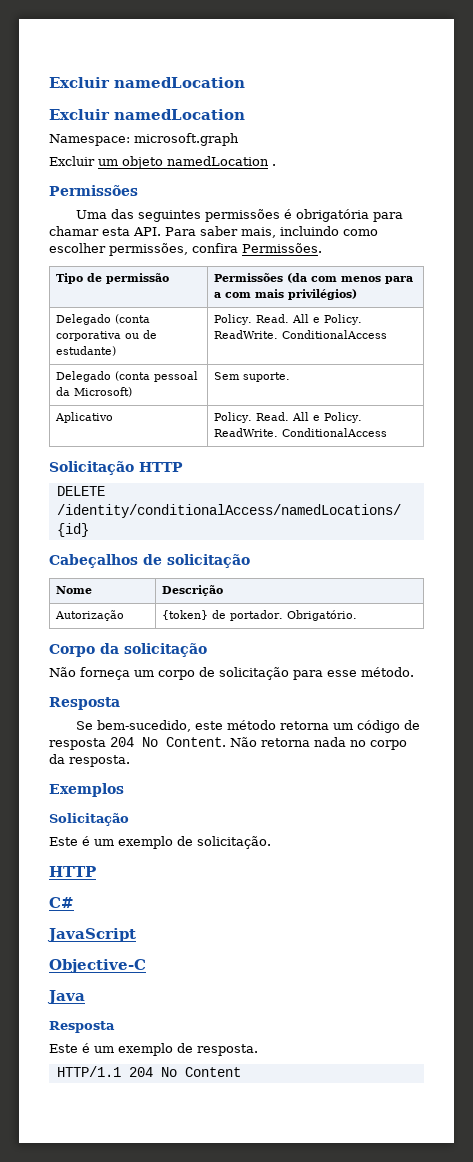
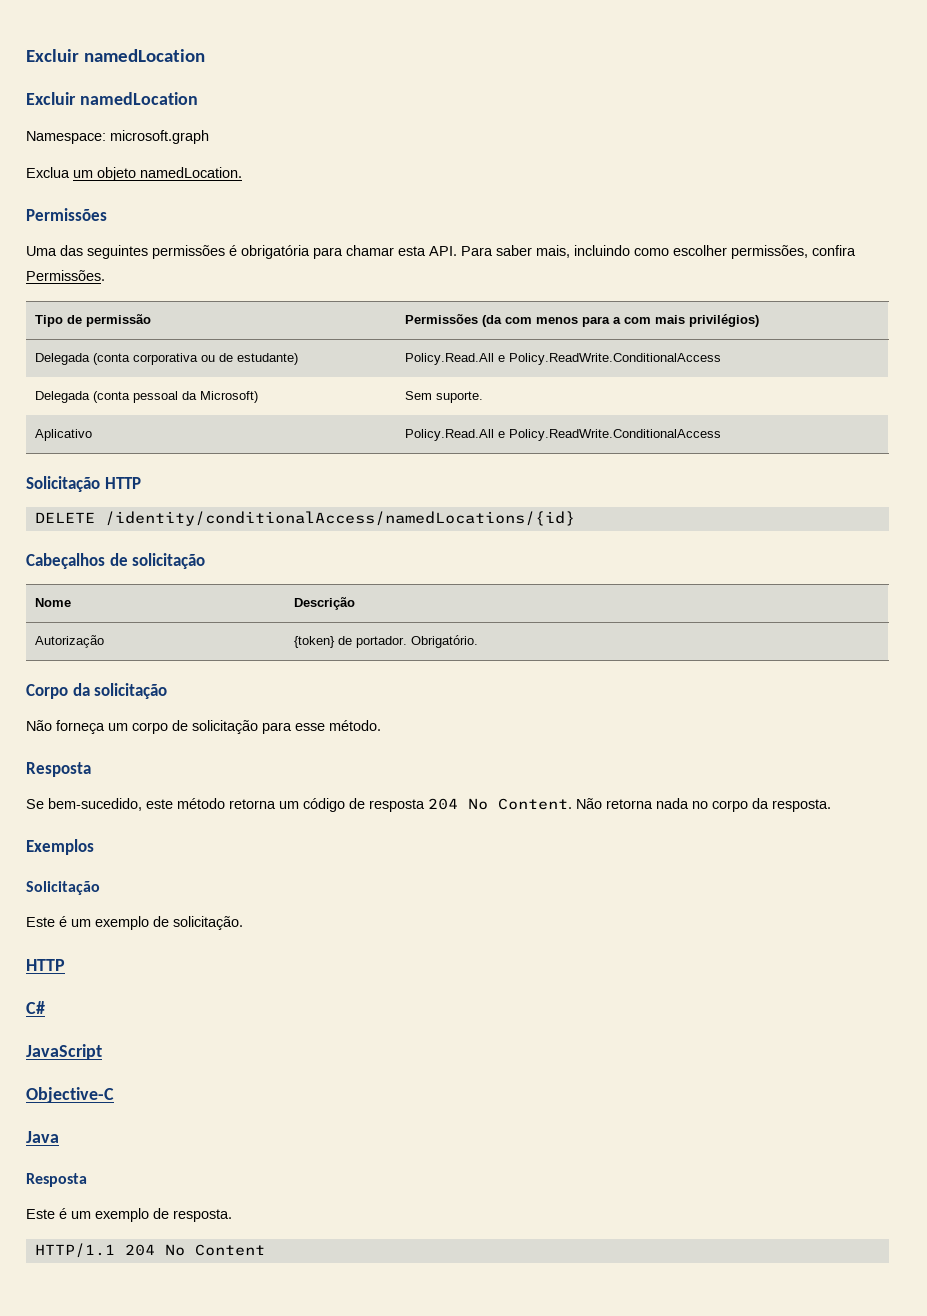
- Excluir um objeto namedLocation .
+ Exclua um objeto namedLocation.
- Delegado (conta corporativa ou de estudante) | Policy. Read. All e Policy. ReadWrite. ConditionalAccess
- Delegado (conta pessoal da Microsoft) | Sem suporte.
+ Delegada (conta corporativa ou de estudante) | Policy.Read.All e Policy.ReadWrite.ConditionalAccess
+ Delegada (conta pessoal da Microsoft) | Sem suporte.
- Aplicativo | Policy. Read. All e Policy. ReadWrite. ConditionalAccess
+ Aplicativo | Policy.Read.All e Policy.ReadWrite.ConditionalAccess

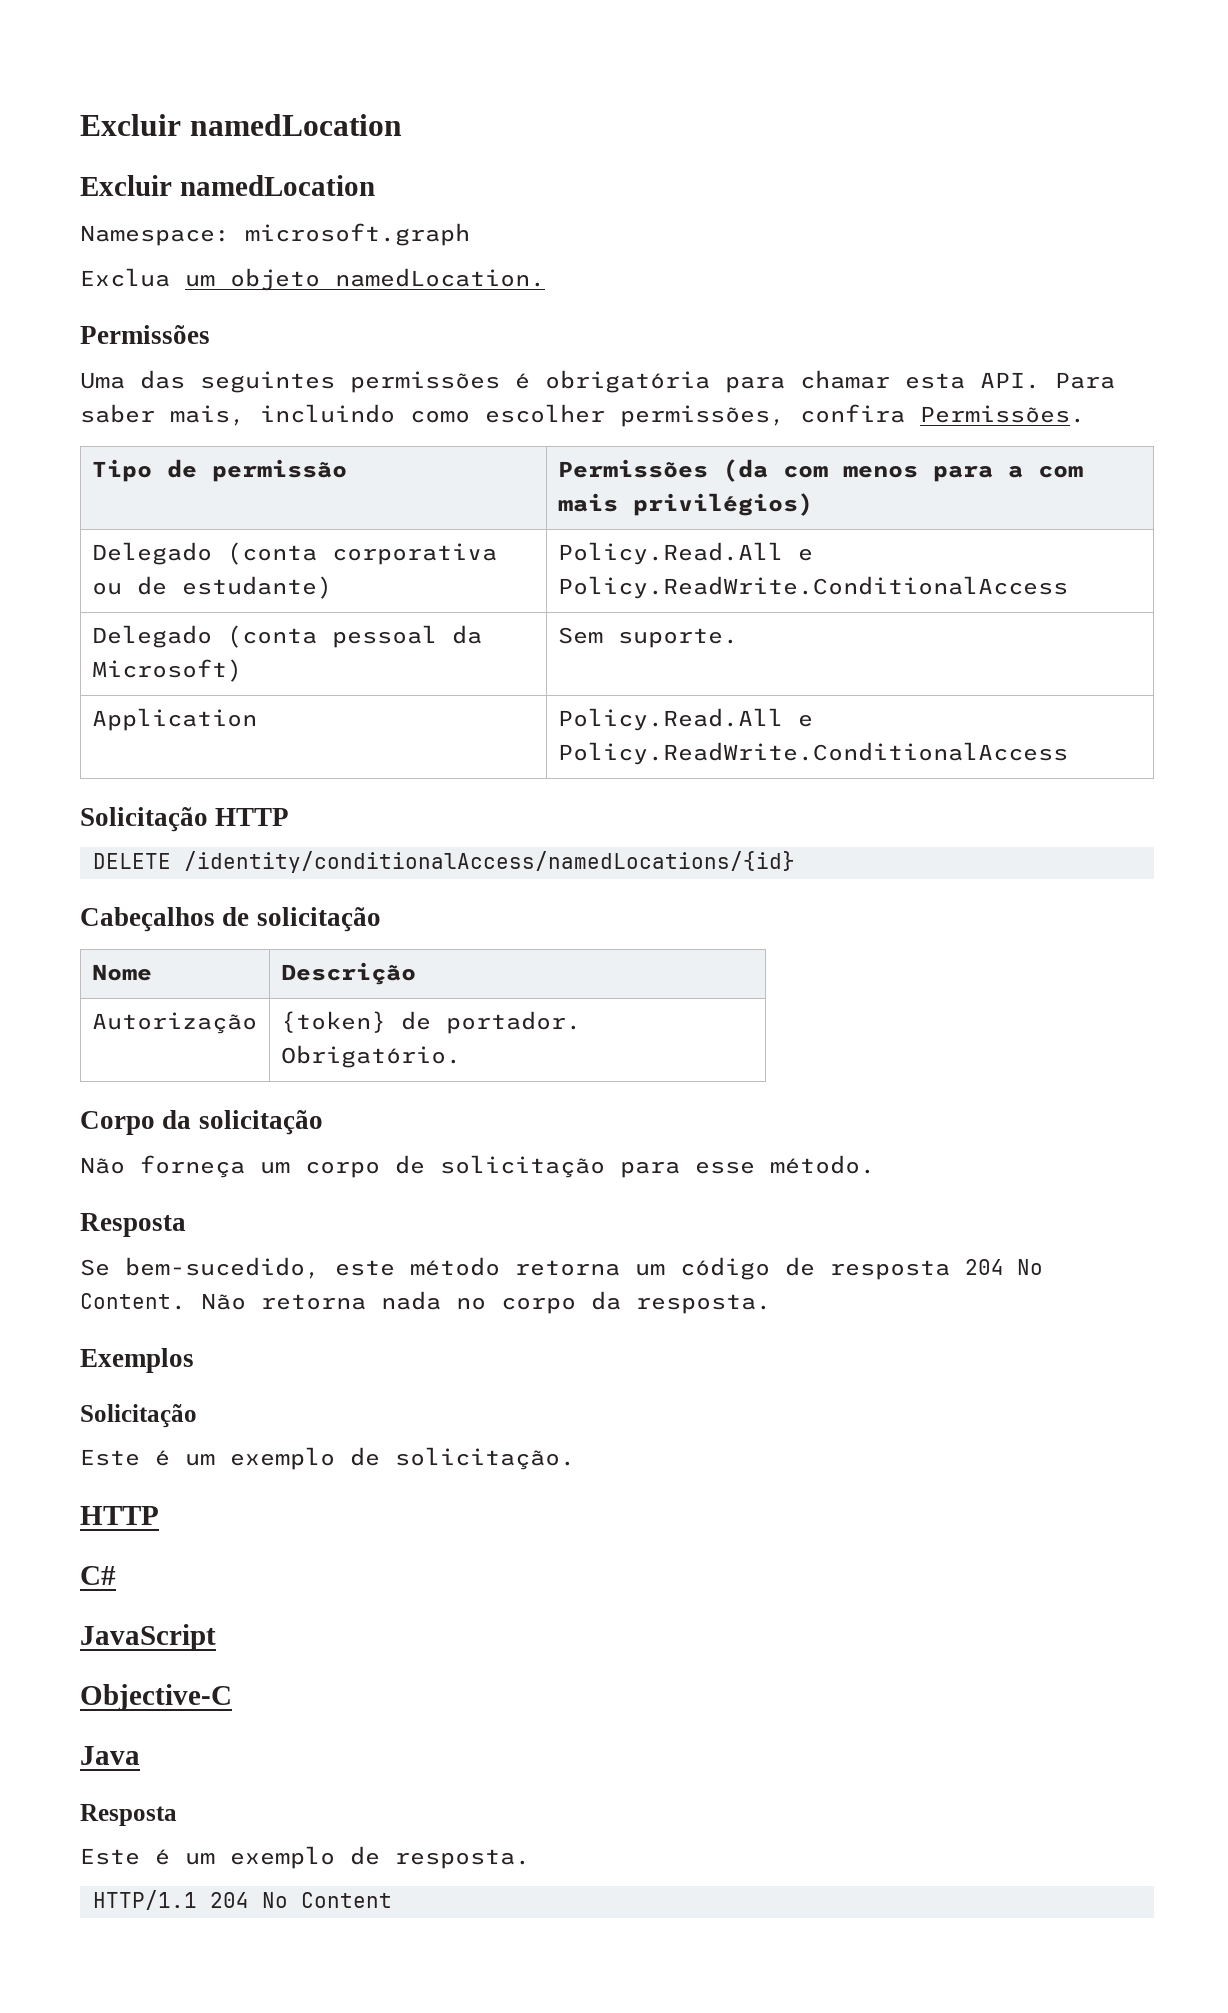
- Delegada (conta corporativa ou de estudante) | Policy.Read.All e Policy.ReadWrite.ConditionalAccess
+ Delegado (conta corporativa ou de estudante) | Policy.Read.All e Policy.ReadWrite.ConditionalAccess
- Delegada (conta pessoal da Microsoft) | Sem suporte.
+ Delegado (conta pessoal da Microsoft) | Sem suporte.
- Aplicativo | Policy.Read.All e Policy.ReadWrite.ConditionalAccess
+ Application | Policy.Read.All e Policy.ReadWrite.ConditionalAccess

